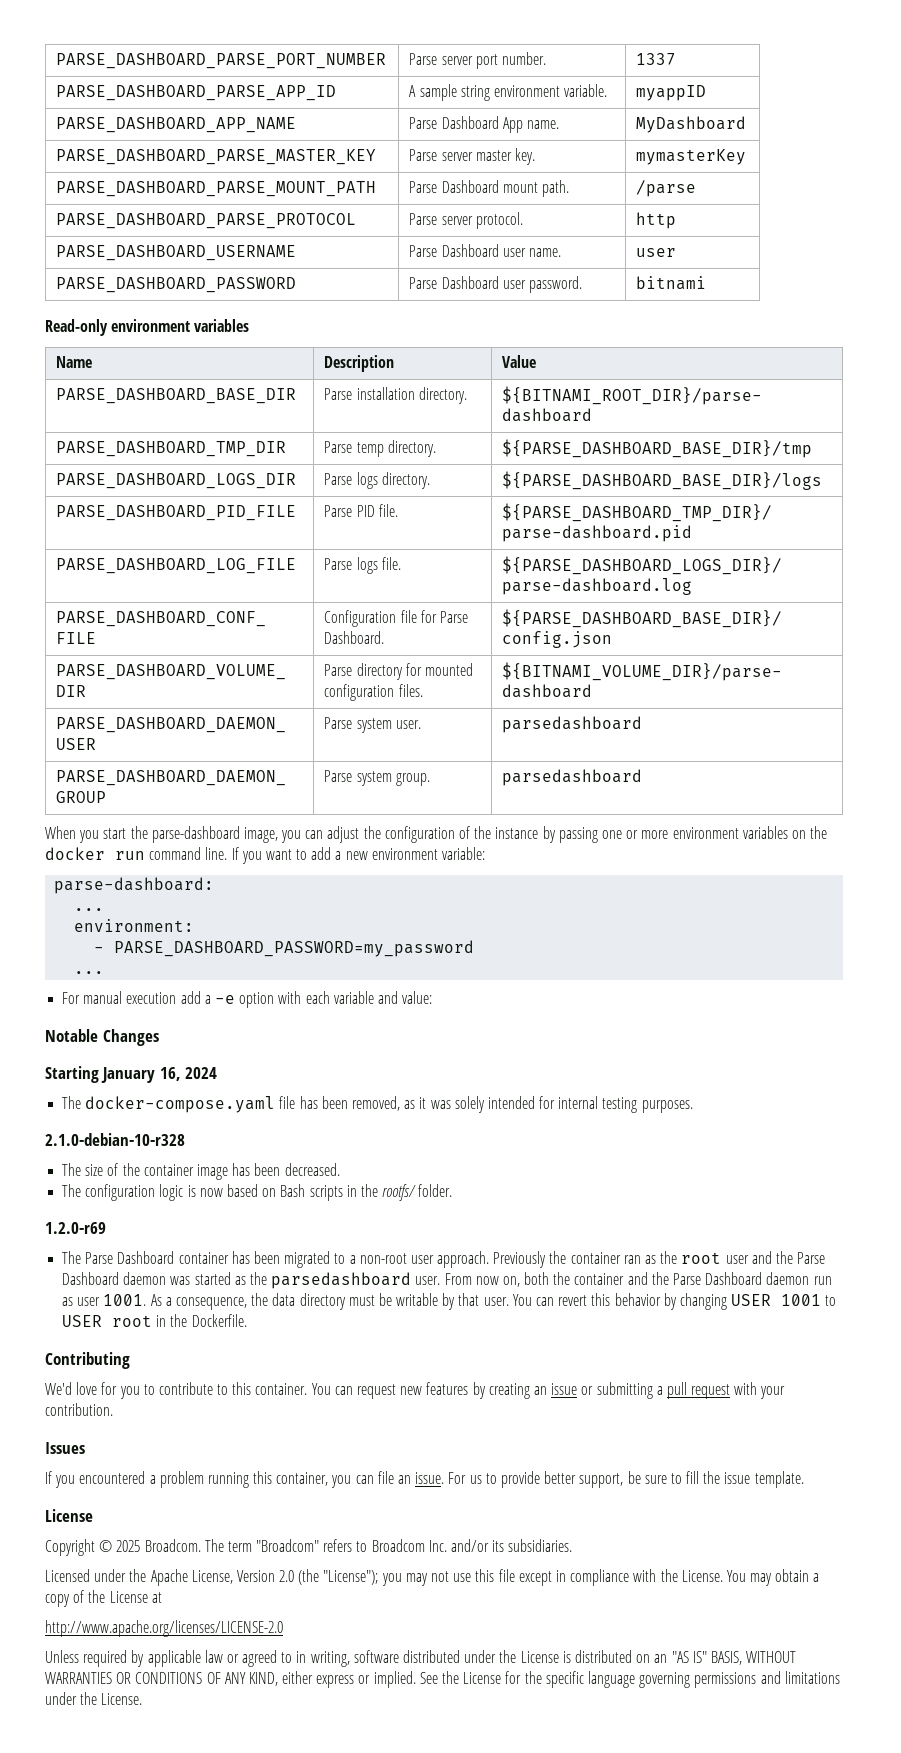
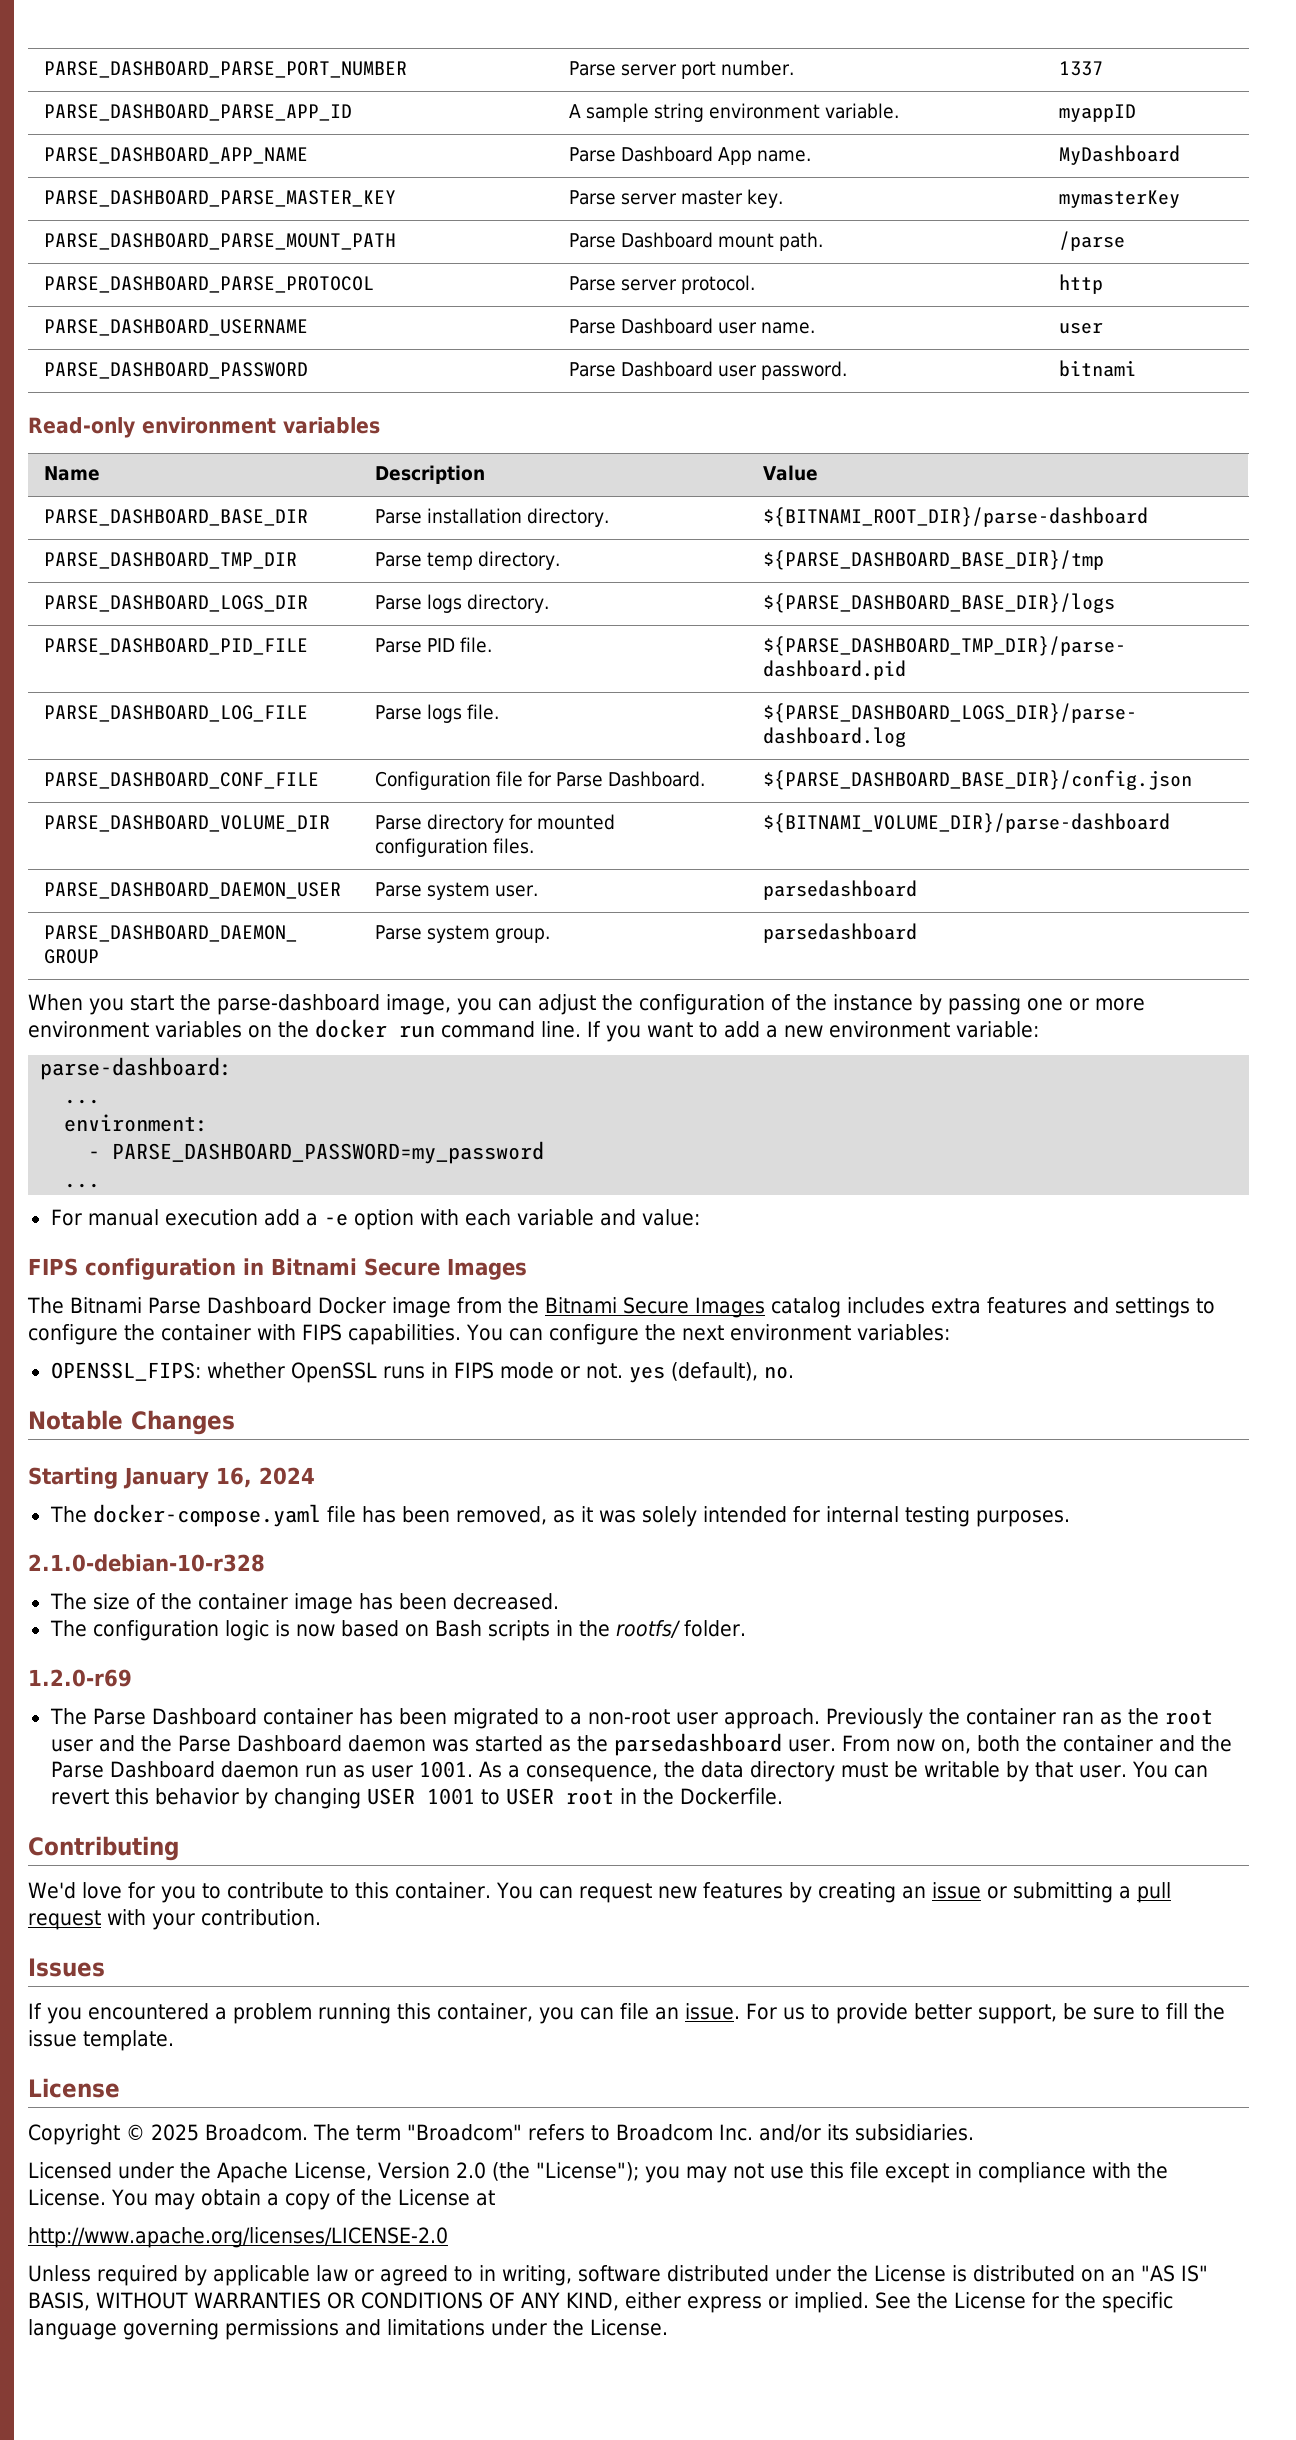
+ FIPS configuration in Bitnami Secure Images
+ The Bitnami Parse Dashboard Docker image from the Bitnami Secure Images catalog includes extra features and settings to configure the container with FIPS capabilities. You can configure the next environment variables:
+ OPENSSL_FIPS: whether OpenSSL runs in FIPS mode or not. yes (default), no.

